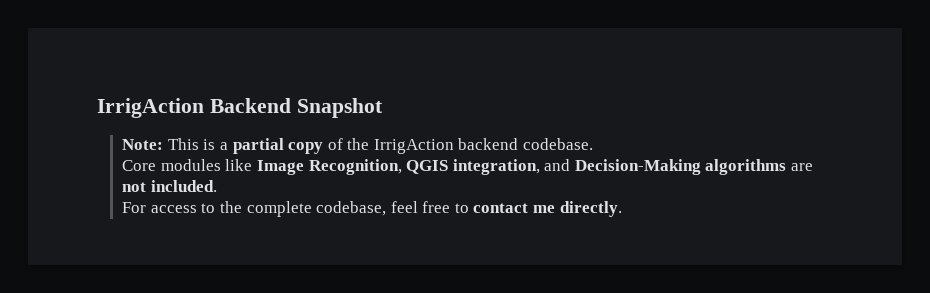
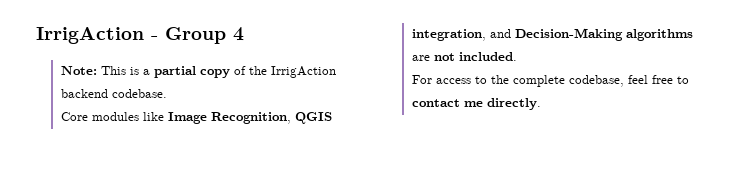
- IrrigAction Backend Snapshot
+ IrrigAction - Group 4

